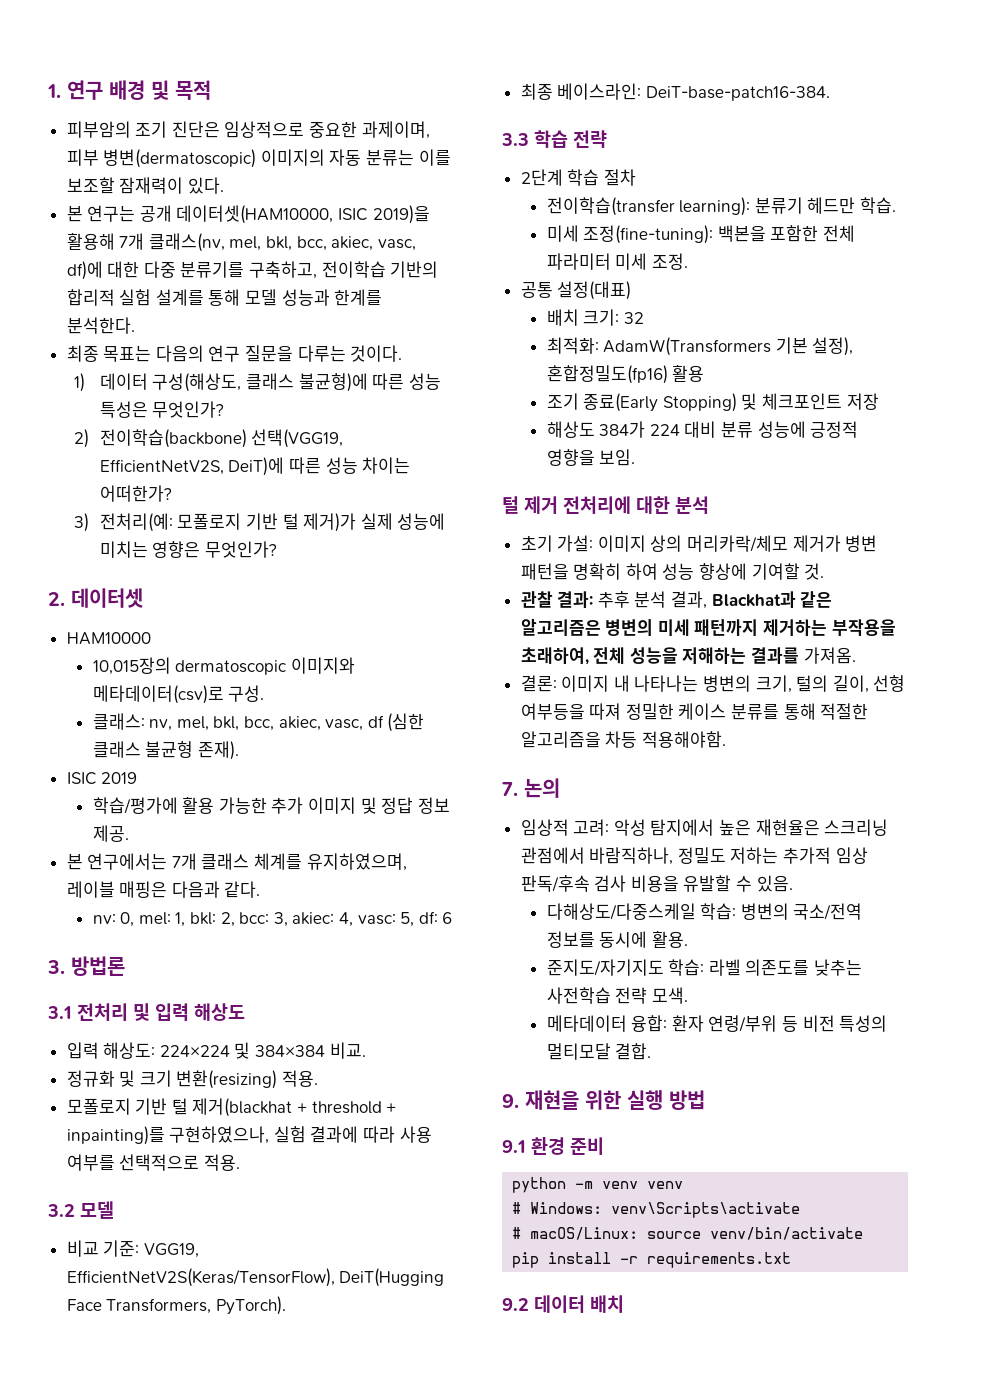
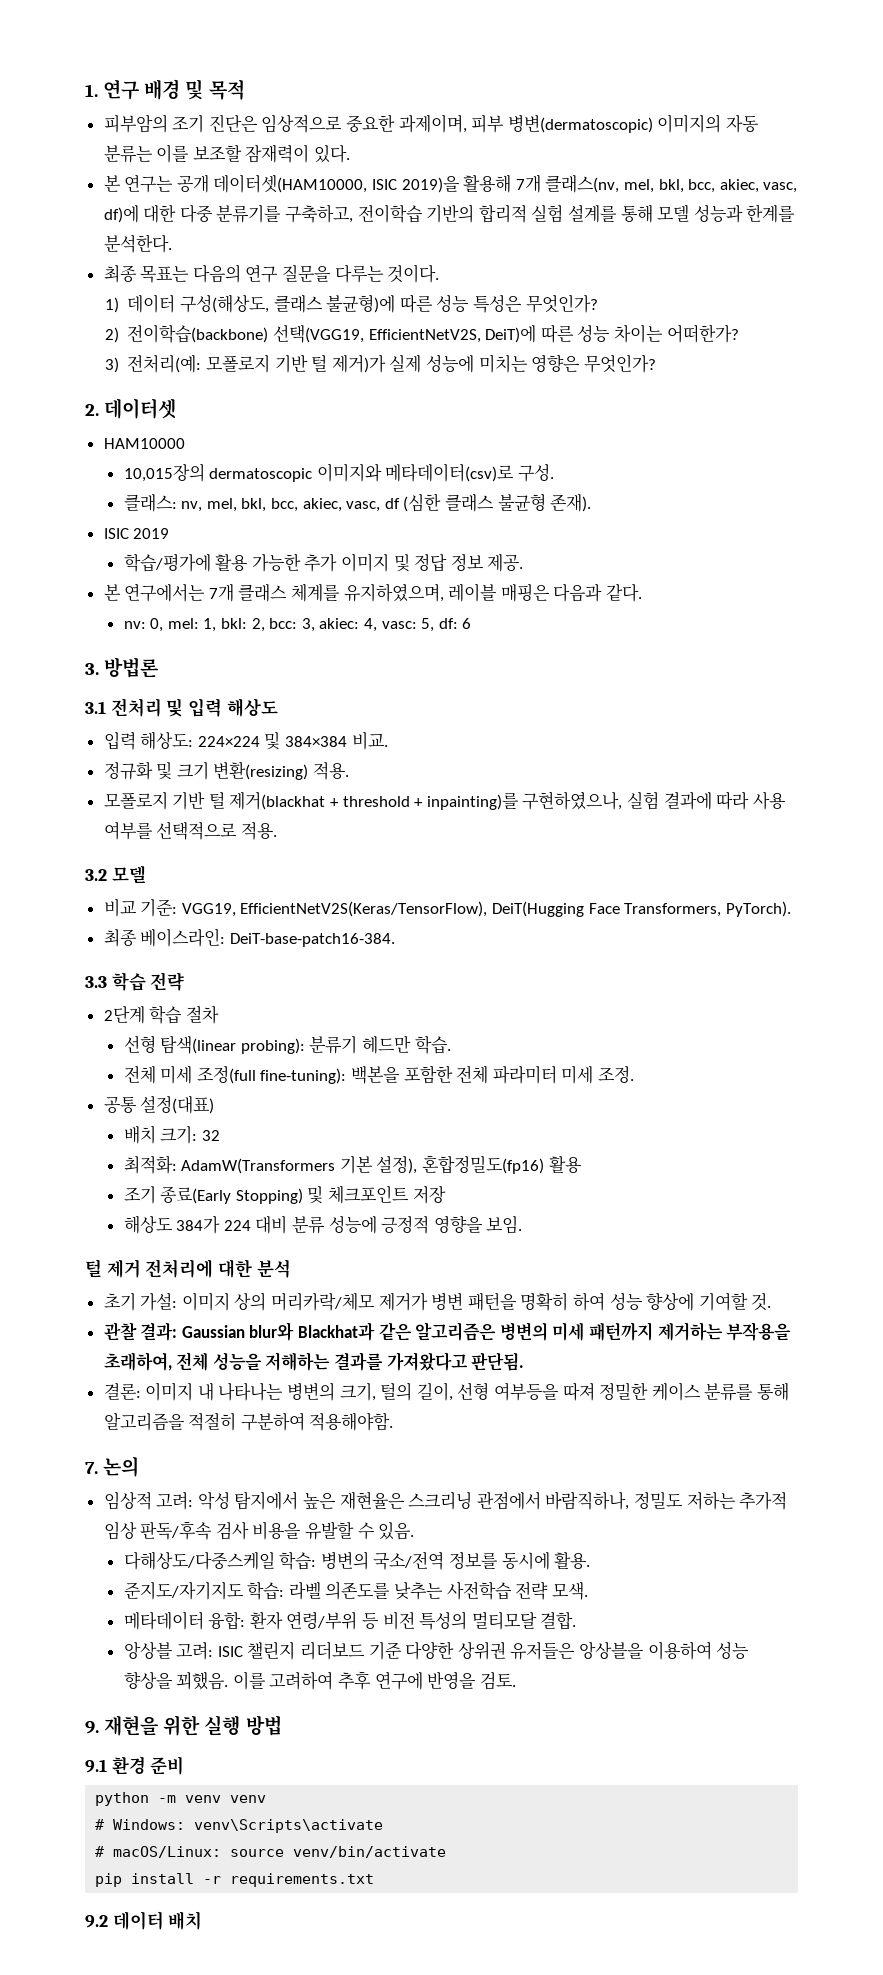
- 전이학습(transfer learning): 분류기 헤드만 학습.
+ 선형 탐색(linear probing): 분류기 헤드만 학습.
- 미세 조정(fine-tuning): 백본을 포함한 전체 파라미터 미세 조정.
+ 전체 미세 조정(full fine-tuning): 백본을 포함한 전체 파라미터 미세 조정.
- 관찰 결과: 추후 분석 결과, Blackhat과 같은 알고리즘은 병변의 미세 패턴까지 제거하는 부작용을 초래하여, 전체 성능을 저해하는 결과를 가져옴.
+ 관찰 결과: Gaussian blur와 Blackhat과 같은 알고리즘은 병변의 미세 패턴까지 제거하는 부작용을 초래하여, 전체 성능을 저해하는 결과를 가져왔다고 판단됨.
- 결론: 이미지 내 나타나는 병변의 크기, 털의 길이, 선형 여부등을 따져 정밀한 케이스 분류를 통해 적절한 알고리즘을 차등 적용해야함.
+ 결론: 이미지 내 나타나는 병변의 크기, 털의 길이, 선형 여부등을 따져 정밀한 케이스 분류를 통해 알고리즘을 적절히 구분하여 적용해야함.
+ 앙상블 고려: ISIC 챌린지 리더보드 기준 다양한 상위권 유저들은 앙상블을 이용하여 성능 향상을 꾀했음. 이를 고려하여 추후 연구에 반영을 검토.

